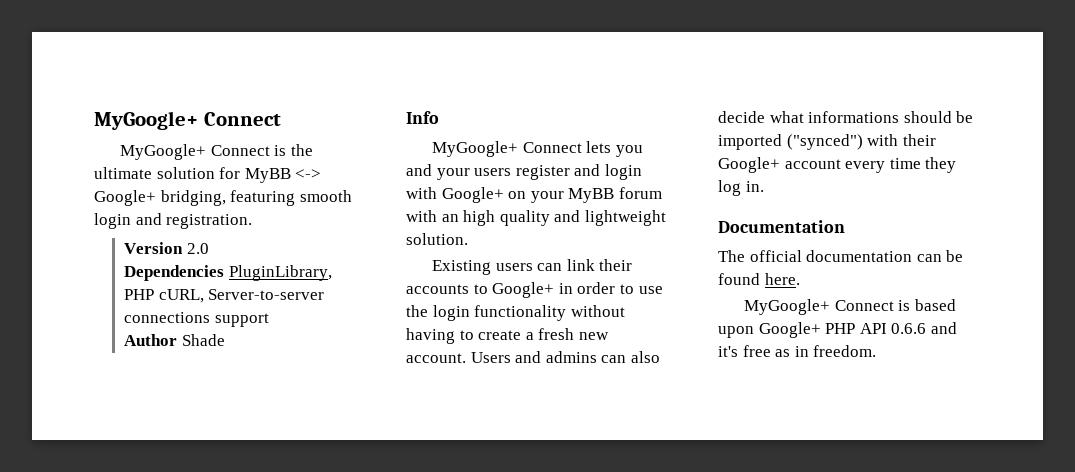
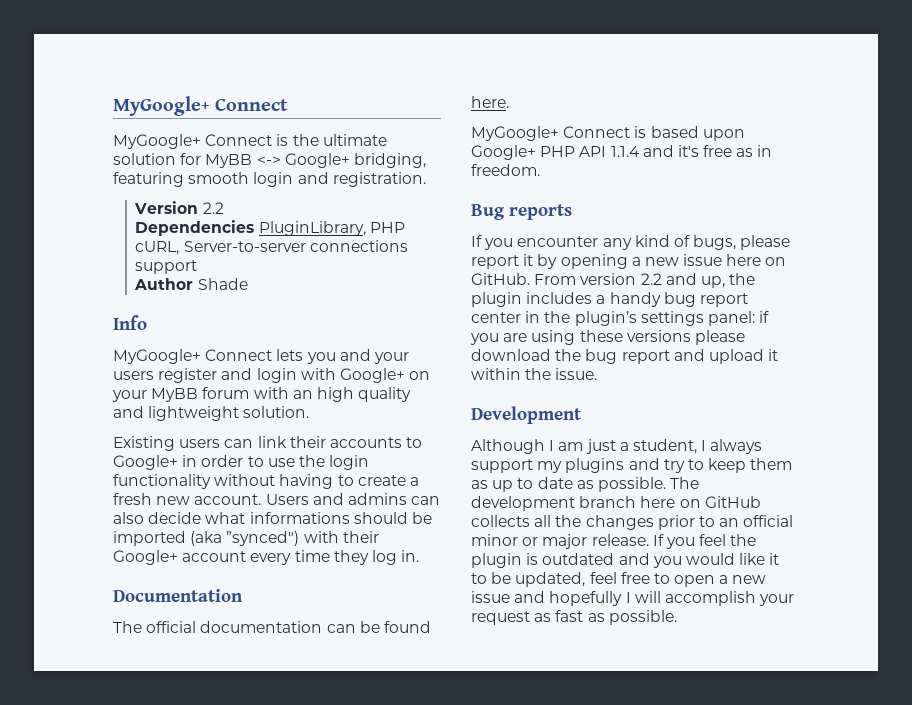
- Version 2.0
+ Version 2.2
- Users and admins can also decide what informations should be imported ("synced") with their Google+ account every time they log in.
+ Users and admins can also decide what informations should be imported (aka ”synced") with their Google+ account every time they log in.
- MyGoogle+ Connect is based upon Google+ PHP API 0.6.6 and it's free as in freedom.
+ MyGoogle+ Connect is based upon Google+ PHP API 1.1.4 and it's free as in freedom.
+ Bug reports
+ If you encounter any kind of bugs, please report it by opening a new issue here on GitHub. From version 2.2 and up, the plugin includes a handy bug report center in the plugin’s settings panel: if you are using these versions please download the bug report and upload it within the issue.
+ Development
+ Although I am just a student, I always support my plugins and try to keep them as up to date as possible. The development branch here on GitHub collects all the changes prior to an official minor or major release. If you feel the plugin is outdated and you would like it to be updated, feel free to open a new issue and hopefully I will accomplish your request as fast as possible.

